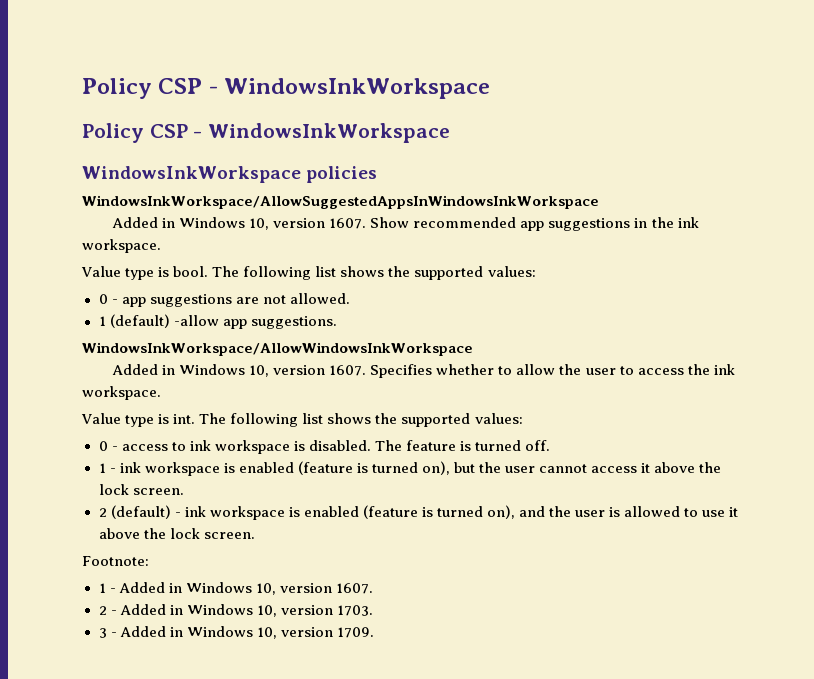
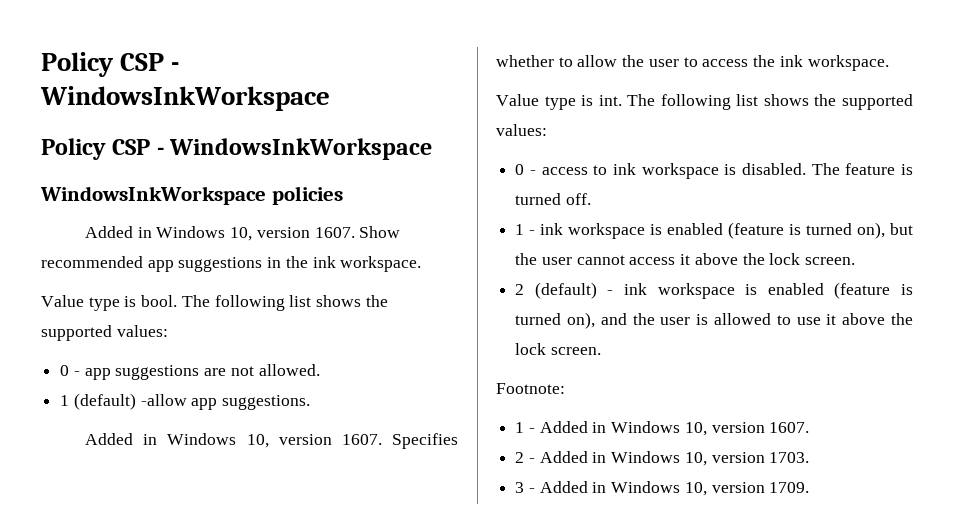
- WindowsInkWorkspace/AllowSuggestedAppsInWindowsInkWorkspace
- WindowsInkWorkspace/AllowWindowsInkWorkspace

